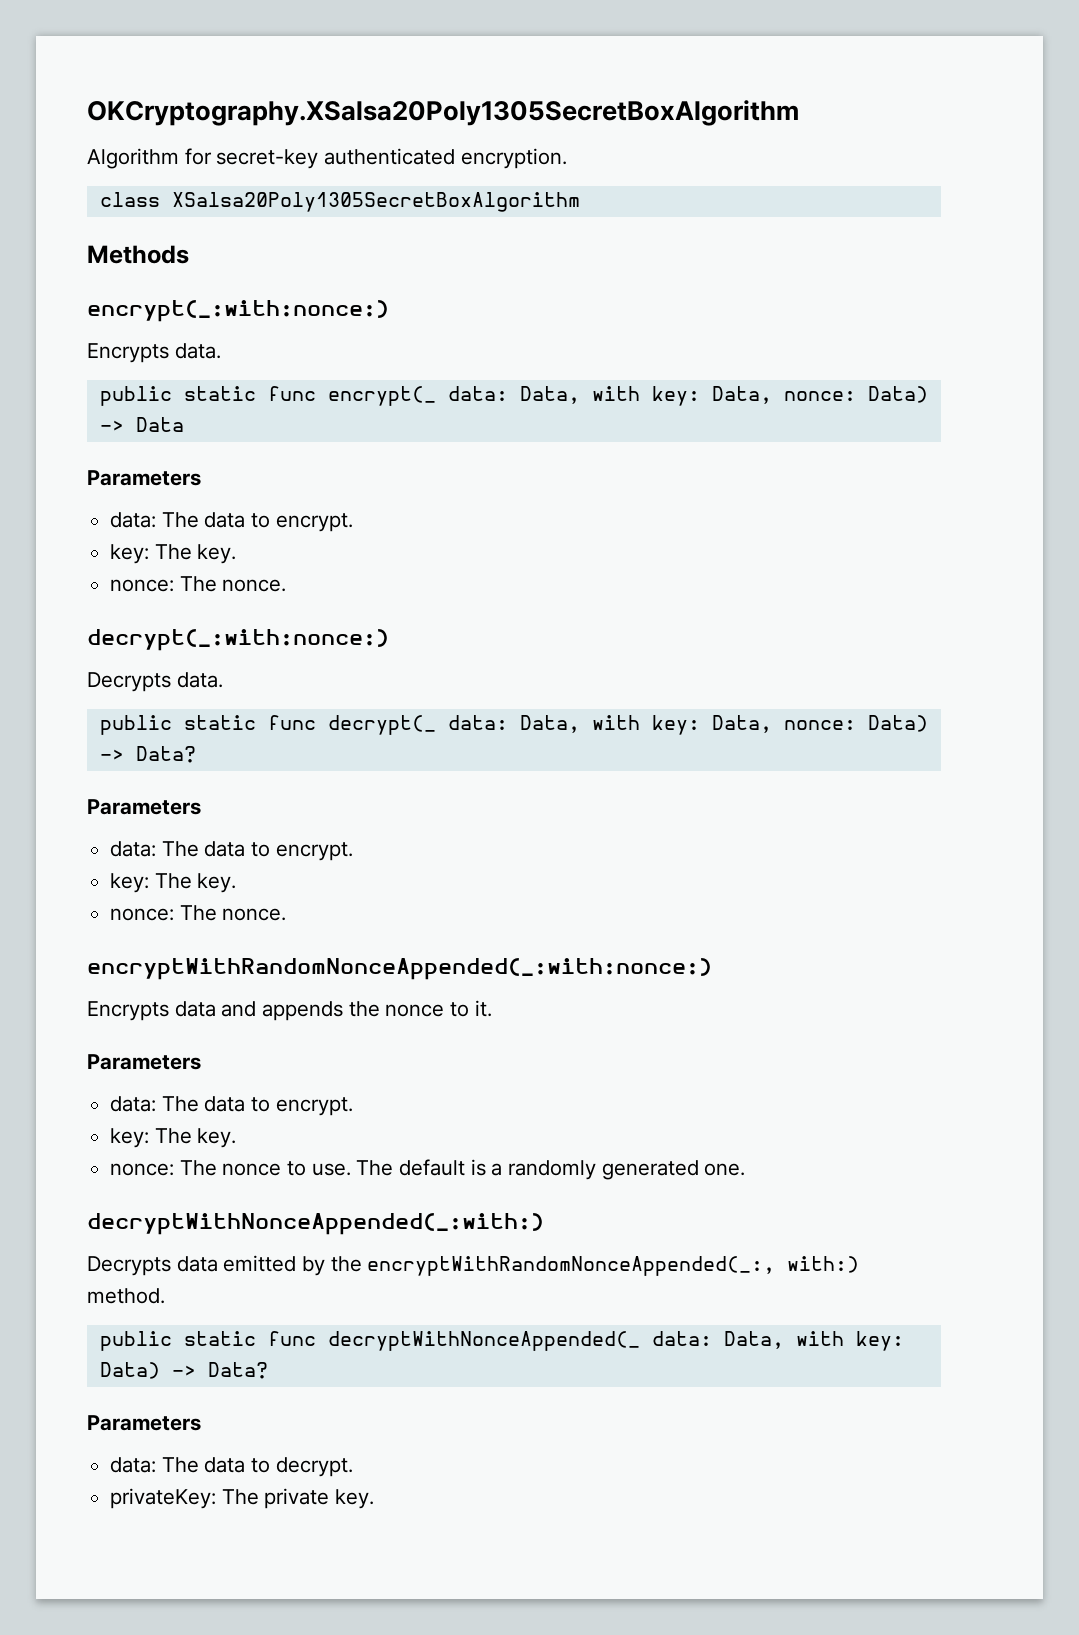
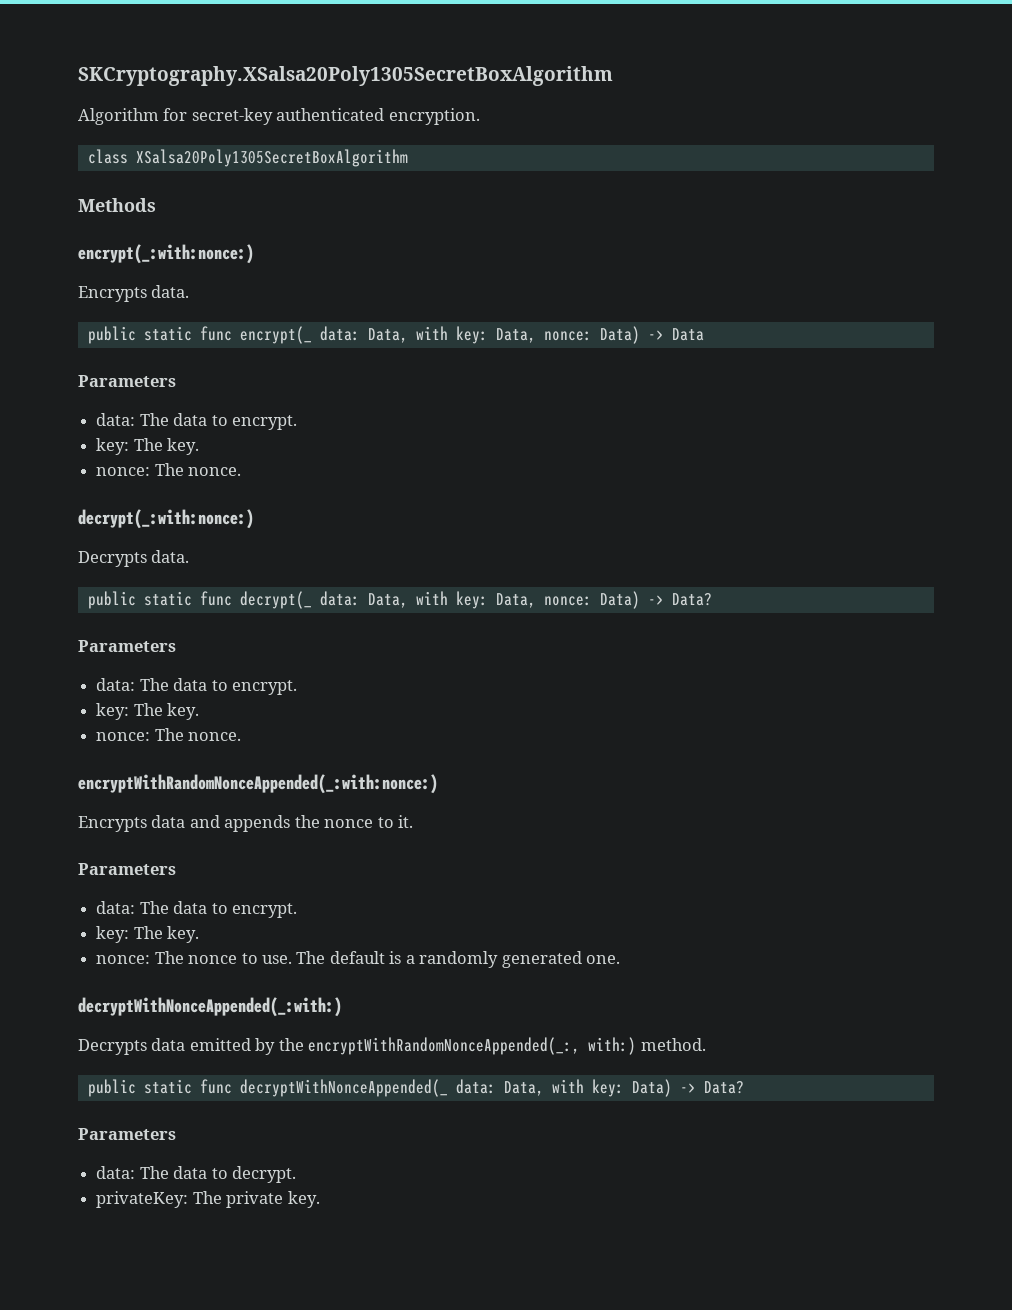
- OKCryptography.XSalsa20Poly1305SecretBoxAlgorithm
+ SKCryptography.XSalsa20Poly1305SecretBoxAlgorithm

